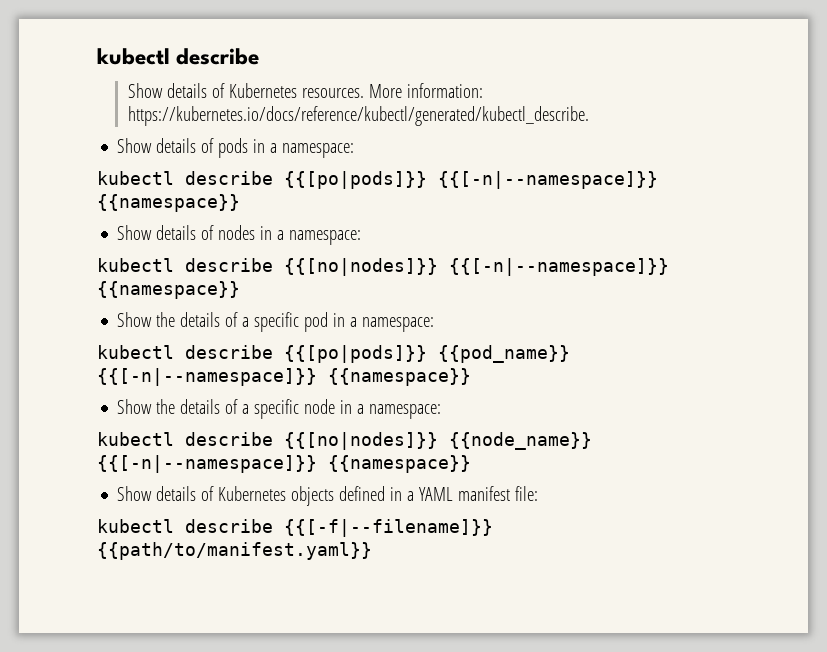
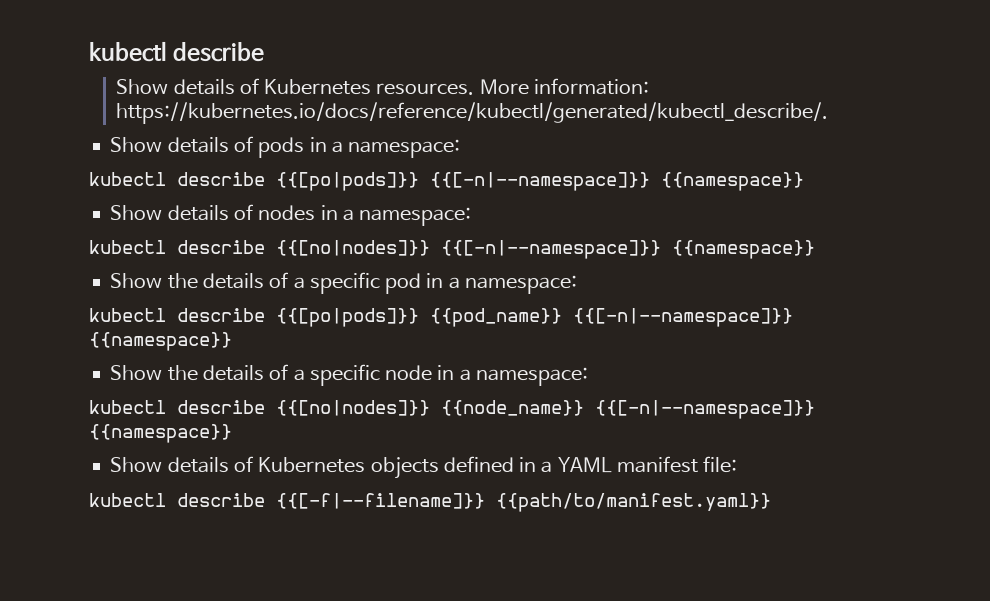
- More information: https://kubernetes.io/docs/reference/kubectl/generated/kubectl_describe.
+ More information: https://kubernetes.io/docs/reference/kubectl/generated/kubectl_describe/.

